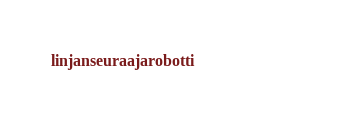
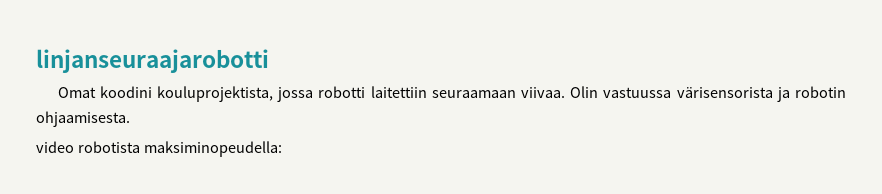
+ Omat koodini kouluprojektista, jossa robotti laitettiin seuraamaan viivaa. Olin vastuussa värisensorista ja robotin ohjaamisesta.
+ video robotista maksiminopeudella:

